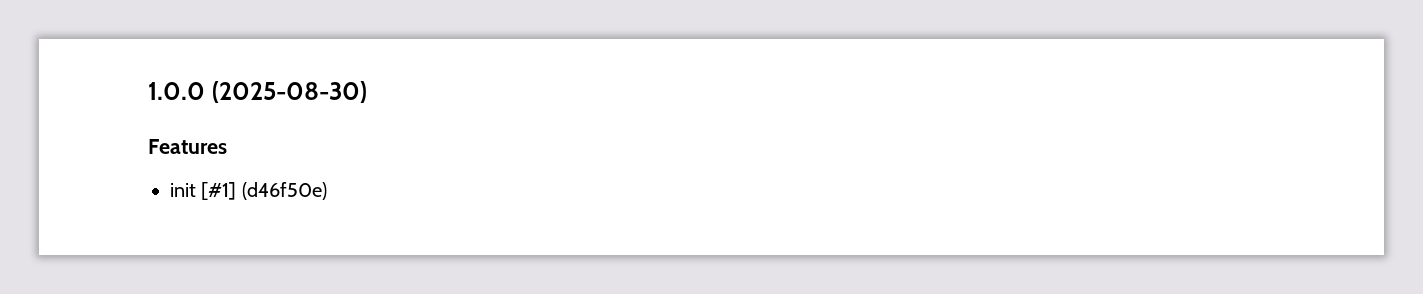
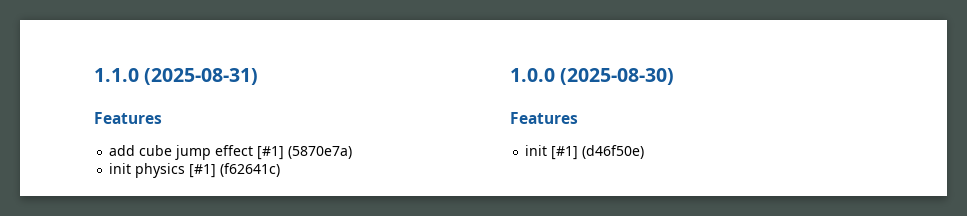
+ 1.1.0 (2025-08-31)
+ Features
+ add cube jump effect [#1] (5870e7a)
+ init physics [#1] (f62641c)

